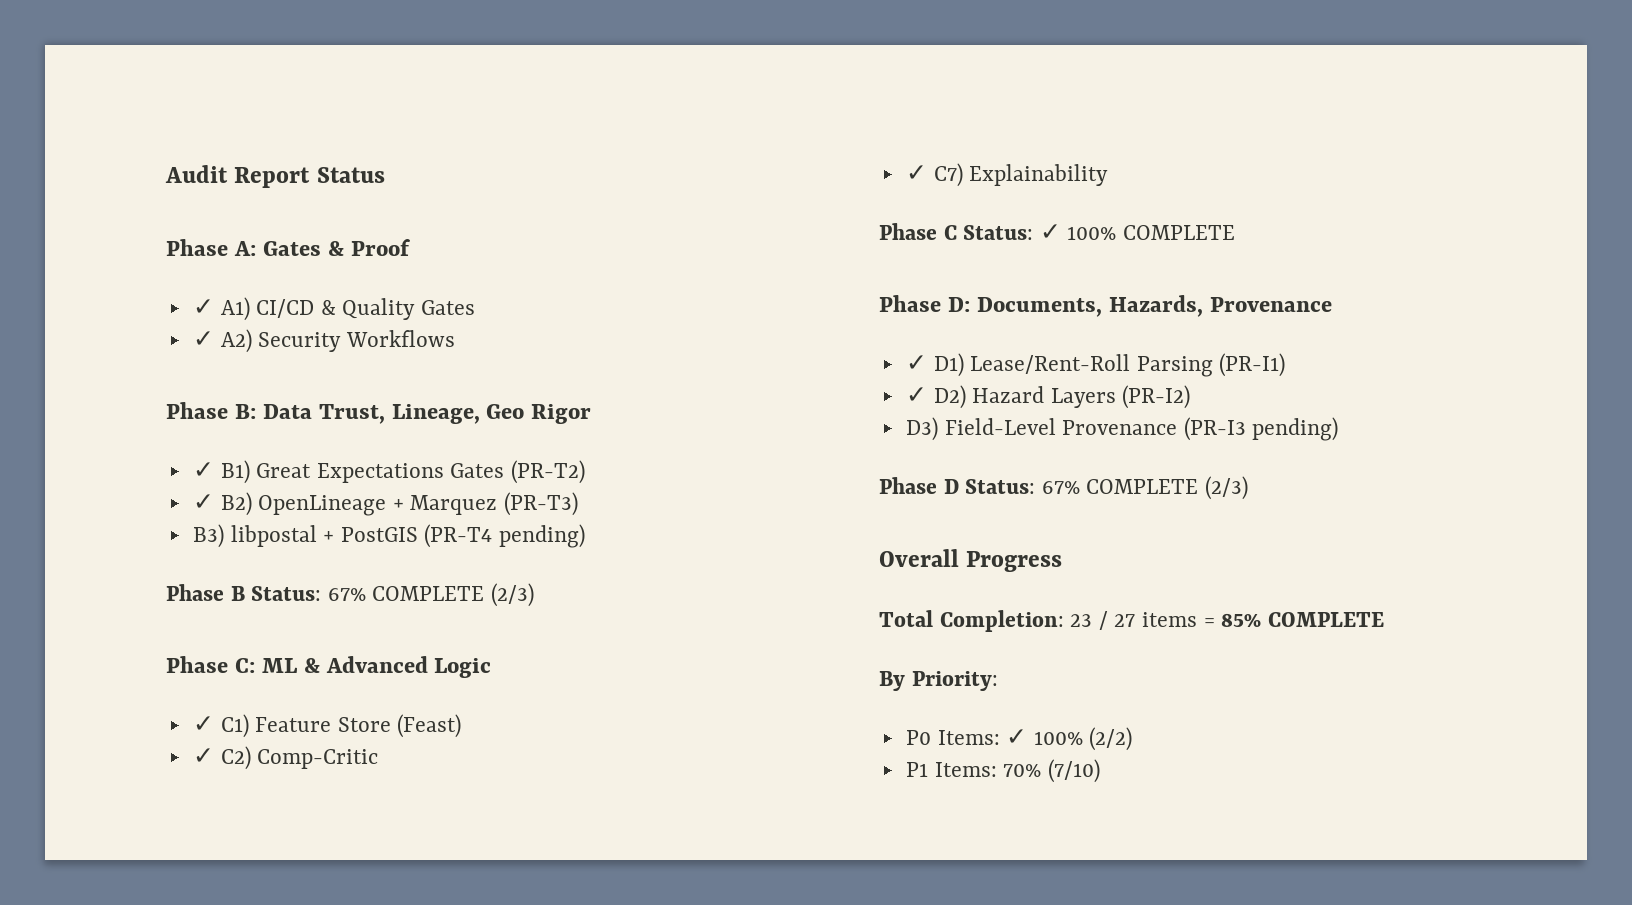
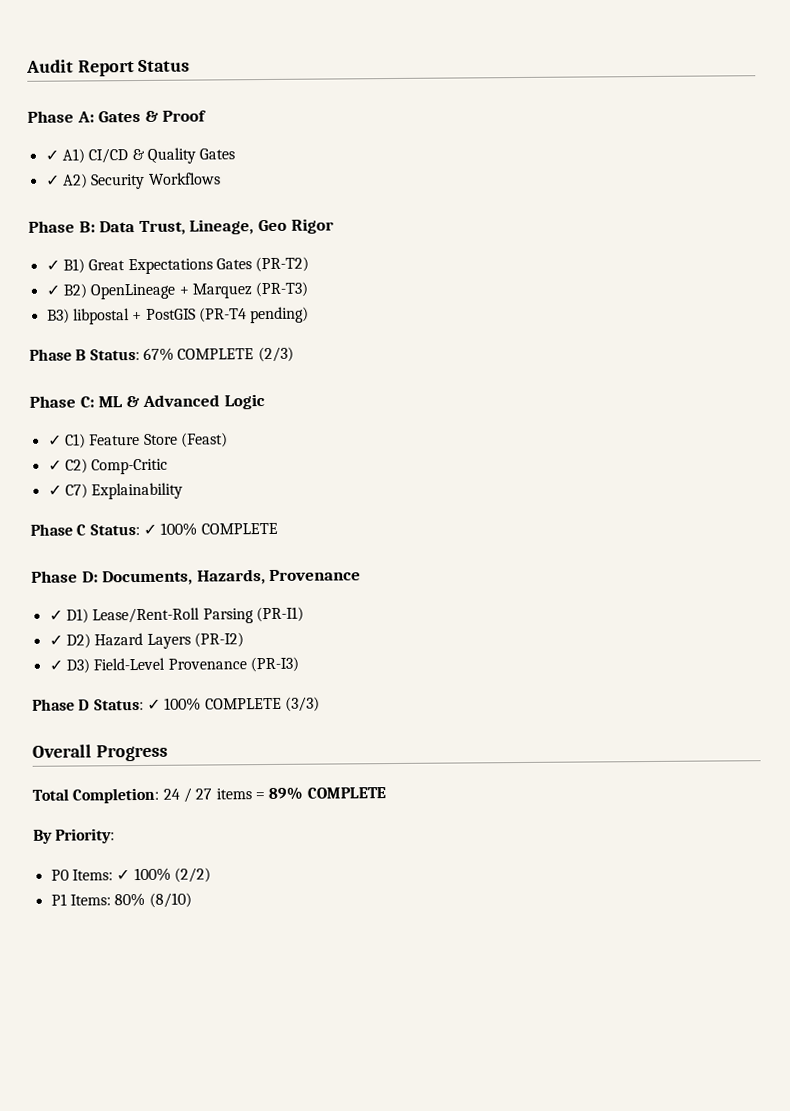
- D3) Field-Level Provenance (PR-I3 pending)
+ ✓ D3) Field-Level Provenance (PR-I3)
- Phase D Status: 67% COMPLETE (2/3)
+ Phase D Status: ✓ 100% COMPLETE (3/3)
- Total Completion: 23 / 27 items = 85% COMPLETE
+ Total Completion: 24 / 27 items = 89% COMPLETE
- P1 Items: 70% (7/10)
+ P1 Items: 80% (8/10)

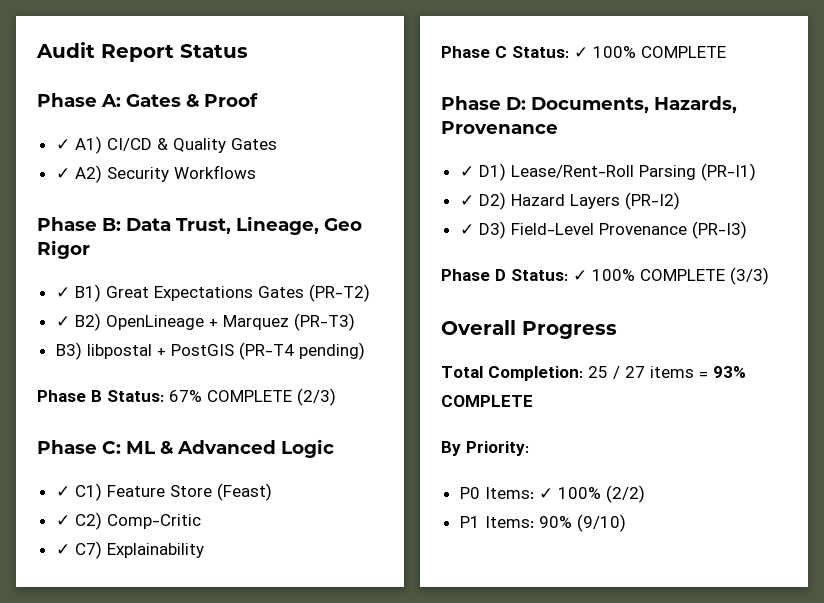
- Total Completion: 24 / 27 items = 89% COMPLETE
+ Total Completion: 25 / 27 items = 93% COMPLETE
- P1 Items: 80% (8/10)
+ P1 Items: 90% (9/10)

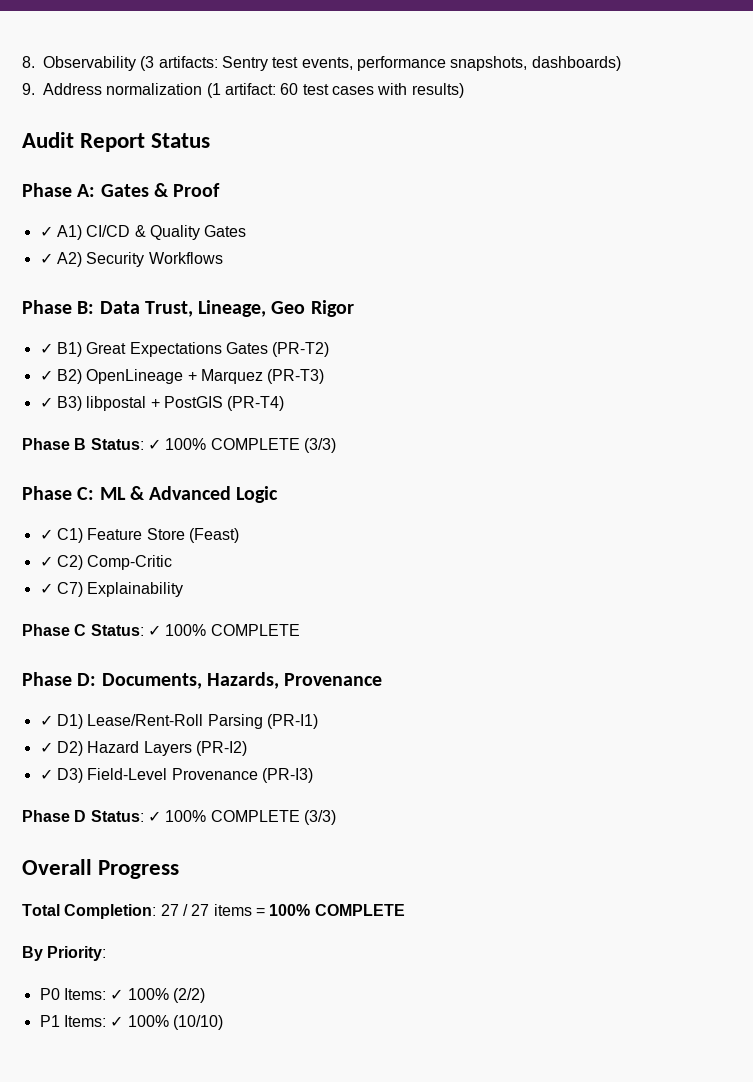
+ 8. Observability (3 artifacts: Sentry test events, performance snapshots, dashboards)
+ 9. Address normalization (1 artifact: 60 test cases with results)
- B3) libpostal + PostGIS (PR-T4 pending)
+ ✓ B3) libpostal + PostGIS (PR-T4)
- Phase B Status: 67% COMPLETE (2/3)
+ Phase B Status: ✓ 100% COMPLETE (3/3)
- Total Completion: 25 / 27 items = 93% COMPLETE
+ Total Completion: 27 / 27 items = 100% COMPLETE
- P1 Items: 90% (9/10)
+ P1 Items: ✓ 100% (10/10)

